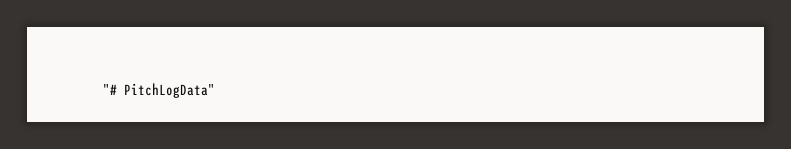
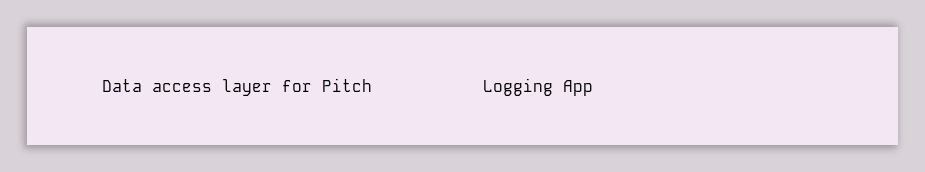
- "# PitchLogData"
+ Data access layer for Pitch Logging App

